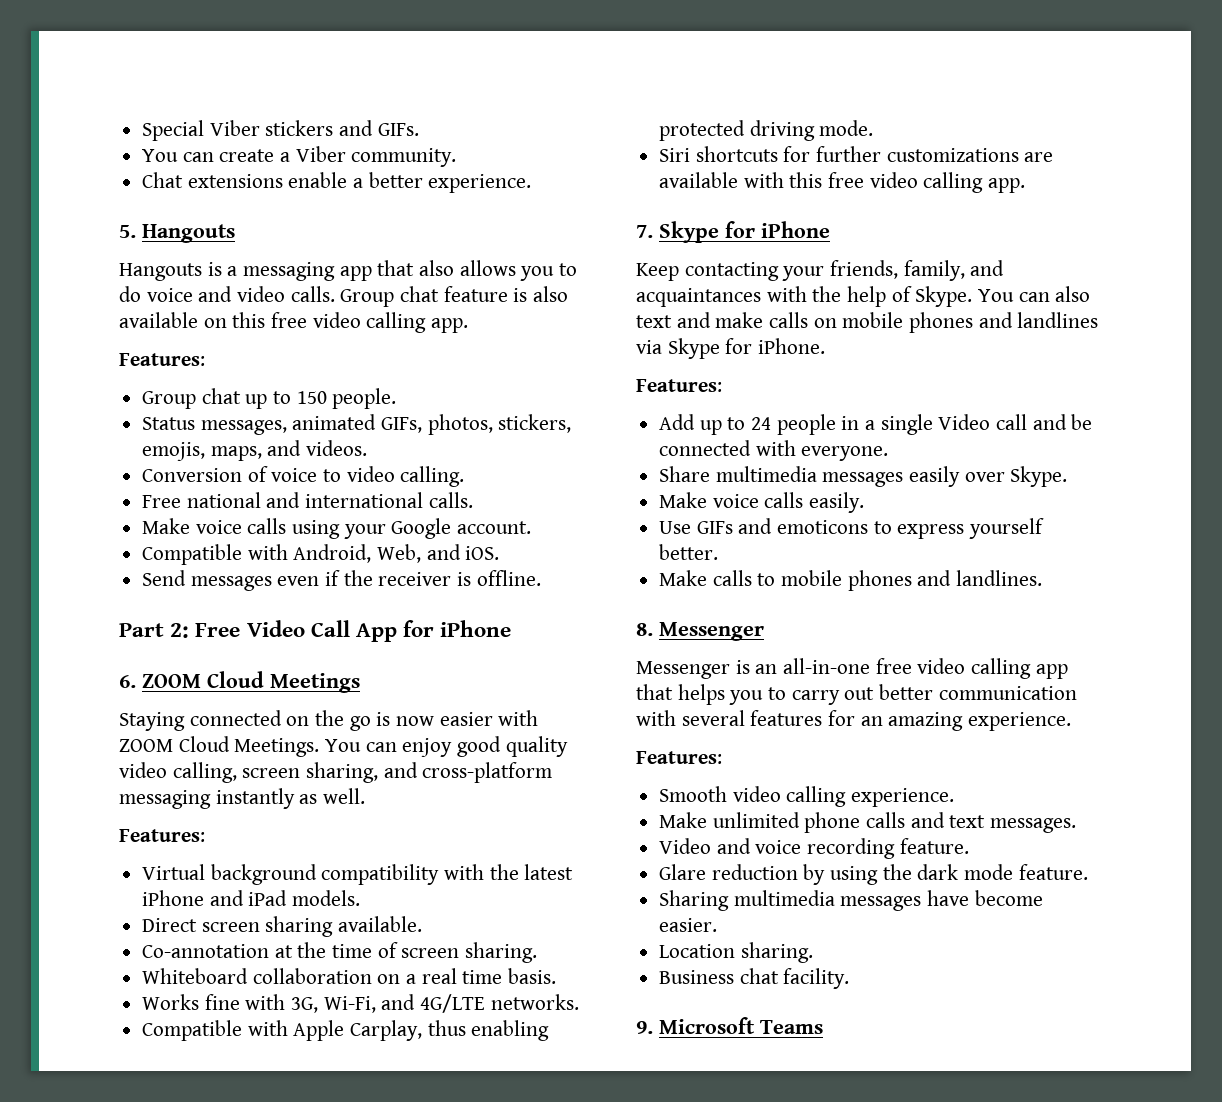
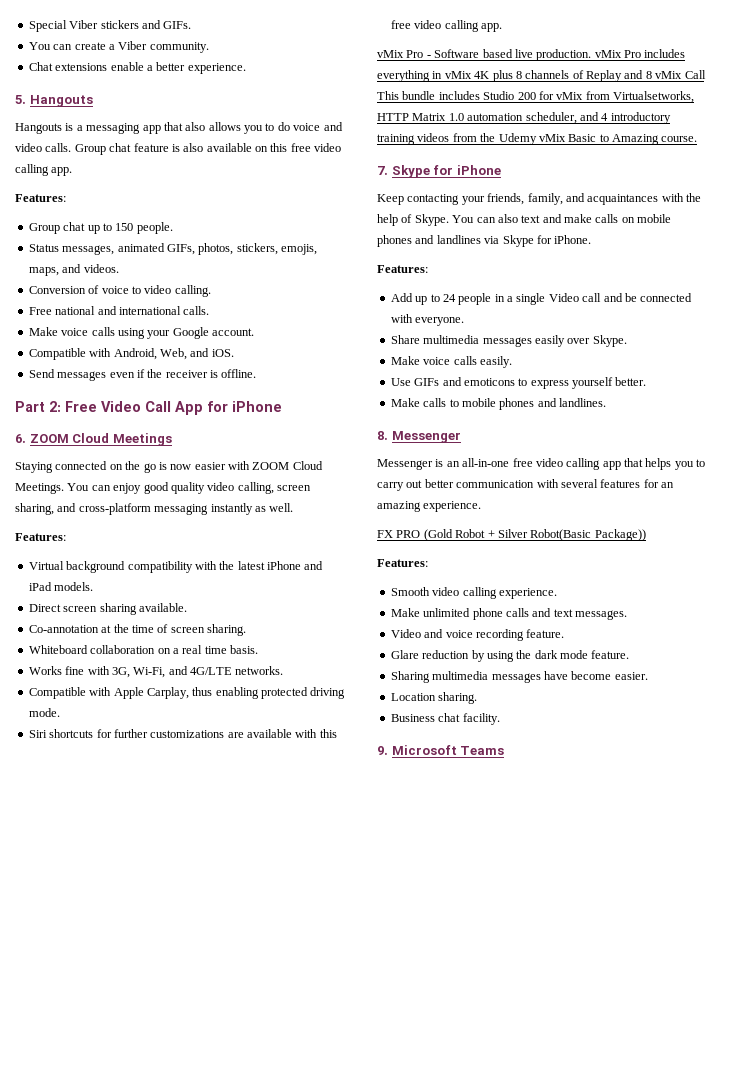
+ vMix Pro - Software based live production. vMix Pro includes everything in vMix 4K plus 8 channels of Replay and 8 vMix Call This bundle includes Studio 200 for vMix from Virtualsetworks, HTTP Matrix 1.0 automation scheduler, and 4 introductory training videos from the Udemy vMix Basic to Amazing course.
+ FX PRO (Gold Robot + Silver Robot(Basic Package))

